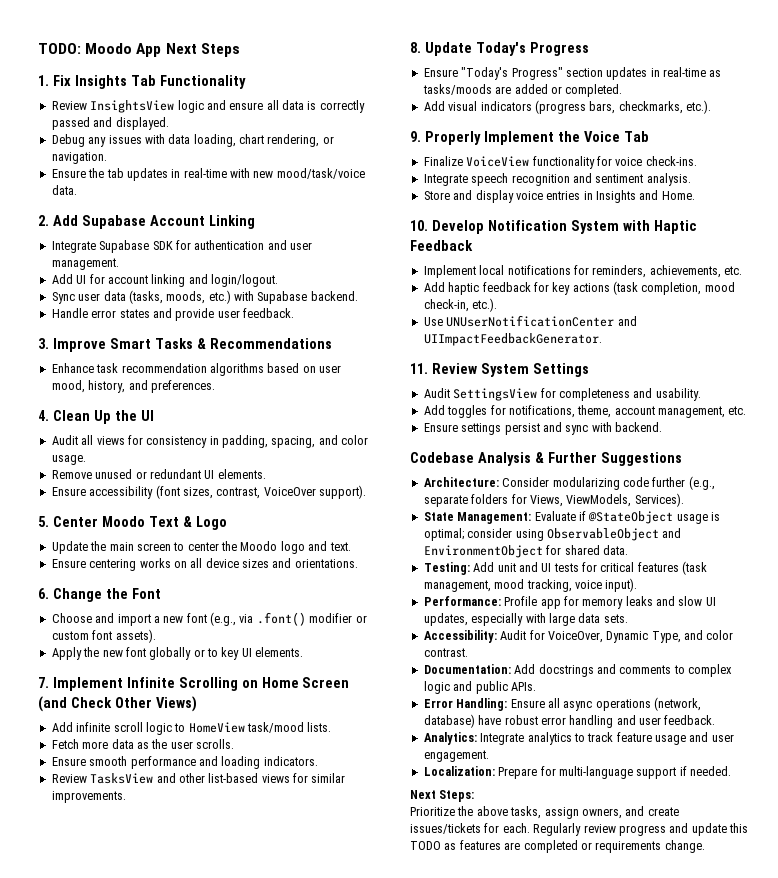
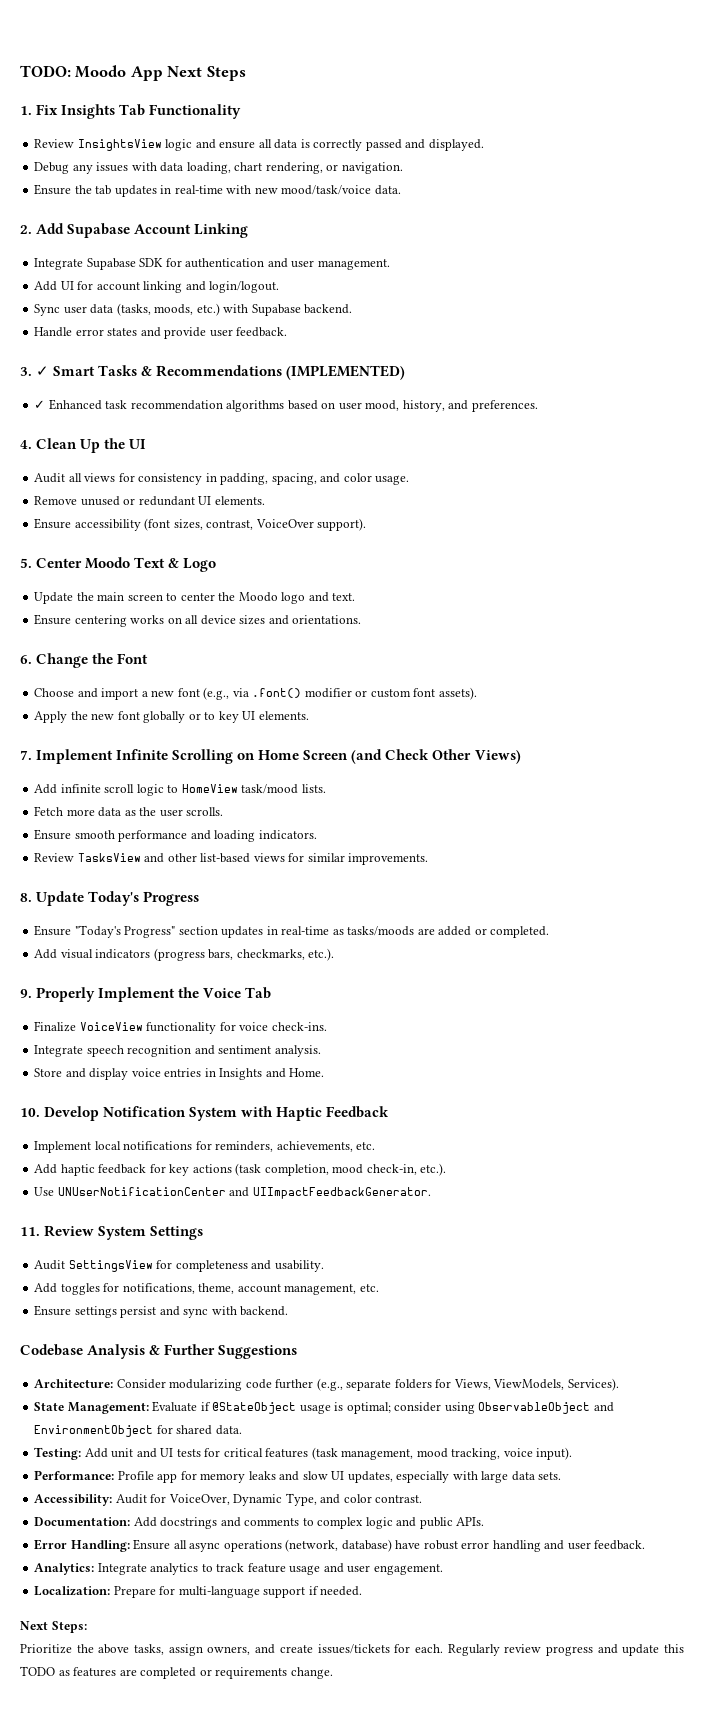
- 3. Improve Smart Tasks & Recommendations
- Enhance task recommendation algorithms based on user mood, history, and preferences.
+ 3. ✓ Smart Tasks & Recommendations (IMPLEMENTED)
+ ✓ Enhanced task recommendation algorithms based on user mood, history, and preferences.

